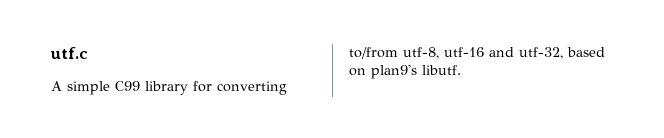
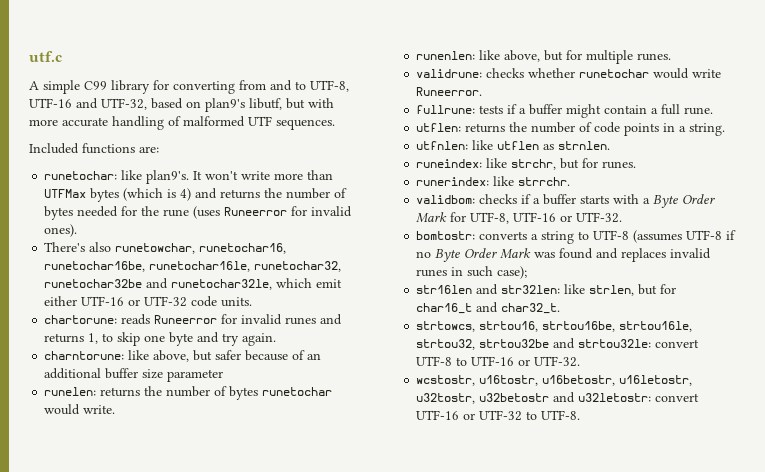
- A simple C99 library for converting to/from utf-8, utf-16 and utf-32, based on plan9's libutf.
+ A simple C99 library for converting from and to UTF-8, UTF-16 and UTF-32, based on plan9's libutf, but with more accurate handling of malformed UTF sequences.
+ Included functions are:
+ runetochar: like plan9's. It won't write more than UTFMax bytes (which is 4) and returns the number of bytes needed for the rune (uses Runeerror for invalid ones).
+ There's also runetowchar, runetochar16, runetochar16be, runetochar16le, runetochar32, runetochar32be and runetochar32le, which emit either UTF-16 or UTF-32 code units.
+ chartorune: reads Runeerror for invalid runes and returns 1, to skip one byte and try again.
+ charntorune: like above, but safer because of an additional buffer size parameter
+ runelen: returns the number of bytes runetochar would write.
+ runenlen: like above, but for multiple runes.
+ validrune: checks whether runetochar would write Runeerror.
+ fullrune: tests if a buffer might contain a full rune.
+ utflen: returns the number of code points in a string.
+ utfnlen: like utflen as strnlen.
+ runeindex: like strchr, but for runes.
+ runerindex: like strrchr.
+ validbom: checks if a buffer starts with a Byte Order Mark for UTF-8, UTF-16 or UTF-32.
+ bomtostr: converts a string to UTF-8 (assumes UTF-8 if no Byte Order Mark was found and replaces invalid runes in such case);
+ str16len and str32len: like strlen, but for char16_t and char32_t.
+ strtowcs, strtou16, strtou16be, strtou16le, strtou32, strtou32be and strtou32le: convert UTF-8 to UTF-16 or UTF-32.
+ wcstostr, u16tostr, u16betostr, u16letostr, u32tostr, u32betostr and u32letostr: convert UTF-16 or UTF-32 to UTF-8.

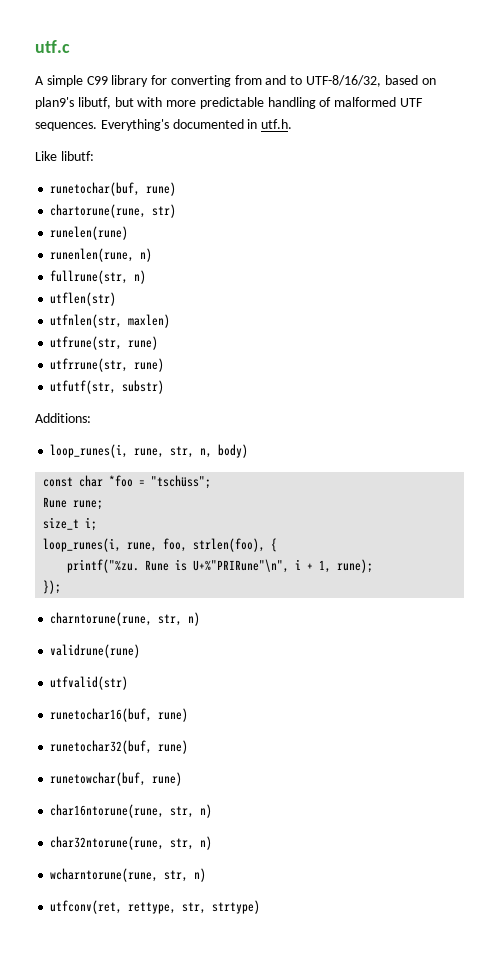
- A simple C99 library for converting from and to UTF-8, UTF-16 and UTF-32, based on plan9's libutf, but with more accurate handling of malformed UTF sequences.
- Included functions are:
- runetochar: like plan9's. It won't write more than UTFMax bytes (which is 4) and returns the number of bytes needed for the rune (uses Runeerror for invalid ones).
- There's also runetowchar, runetochar16, runetochar16be, runetochar16le, runetochar32, runetochar32be and runetochar32le, which emit either UTF-16 or UTF-32 code units.
- chartorune: reads Runeerror for invalid runes and returns 1, to skip one byte and try again.
- charntorune: like above, but safer because of an additional buffer size parameter
- runelen: returns the number of bytes runetochar would write.
- runenlen: like above, but for multiple runes.
- validrune: checks whether runetochar would write Runeerror.
- fullrune: tests if a buffer might contain a full rune.
- utflen: returns the number of code points in a string.
- utfnlen: like utflen as strnlen.
- runeindex: like strchr, but for runes.
- runerindex: like strrchr.
- validbom: checks if a buffer starts with a Byte Order Mark for UTF-8, UTF-16 or UTF-32.
- bomtostr: converts a string to UTF-8 (assumes UTF-8 if no Byte Order Mark was found and replaces invalid runes in such case);
- str16len and str32len: like strlen, but for char16_t and char32_t.
- strtowcs, strtou16, strtou16be, strtou16le, strtou32, strtou32be and strtou32le: convert UTF-8 to UTF-16 or UTF-32.
- wcstostr, u16tostr, u16betostr, u16letostr, u32tostr, u32betostr and u32letostr: convert UTF-16 or UTF-32 to UTF-8.
+ A simple C99 library for converting from and to UTF-8/16/32, based on plan9's libutf, but with more predictable handling of malformed UTF sequences. Everything's documented in utf.h.
+ Like libutf:
+ runetochar(buf, rune)
+ chartorune(rune, str)
+ runelen(rune)
+ runenlen(rune, n)
+ fullrune(str, n)
+ utflen(str)
+ utfnlen(str, maxlen)
+ utfrune(str, rune)
+ utfrrune(str, rune)
+ utfutf(str, substr)
+ Additions:
+ loop_runes(i, rune, str, n, body)
+ const char *foo = "tschüss";
+ Rune rune;
+ size_t i;
+ loop_runes(i, rune, foo, strlen(foo), {
+ printf("%zu. Rune is U+%"PRIRune"\n", i + 1, rune);
+ });
+ charntorune(rune, str, n)
+ validrune(rune)
+ utfvalid(str)
+ runetochar16(buf, rune)
+ runetochar32(buf, rune)
+ runetowchar(buf, rune)
+ char16ntorune(rune, str, n)
+ char32ntorune(rune, str, n)
+ wcharntorune(rune, str, n)
+ utfconv(ret, rettype, str, strtype)

